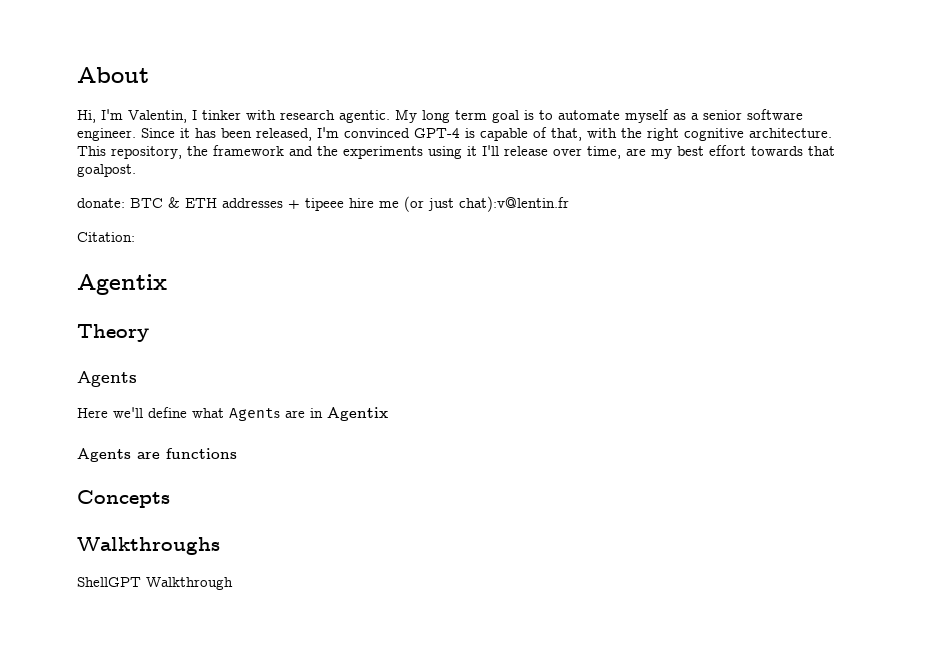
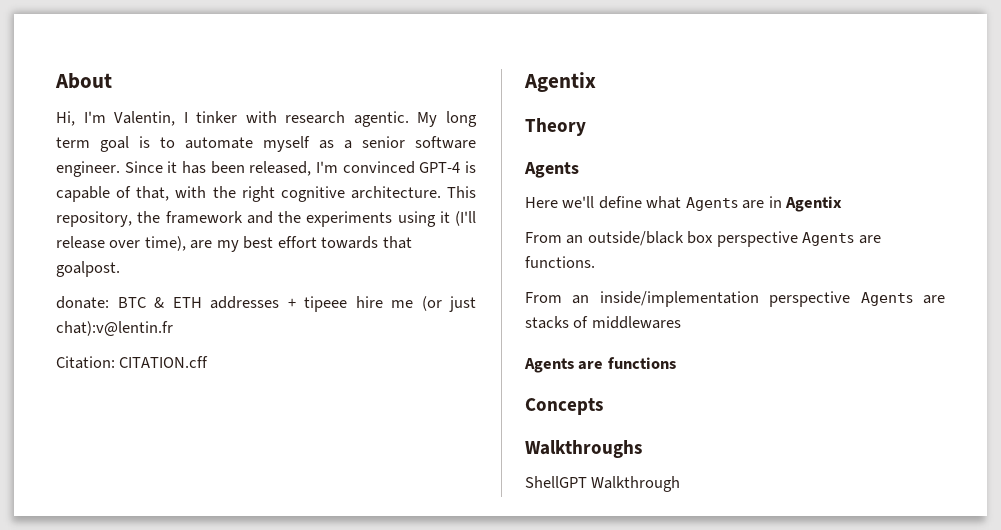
- This repository, the framework and the experiments using it I'll release over time, are my best effort towards that goalpost.
+ This repository, the framework and the experiments using it (I'll release over time), are my best effort towards that goalpost.
- Citation:
+ Citation: CITATION.cff
+ From an outside/black box perspective Agents are functions.
+ From an inside/implementation perspective Agents are stacks of middlewares

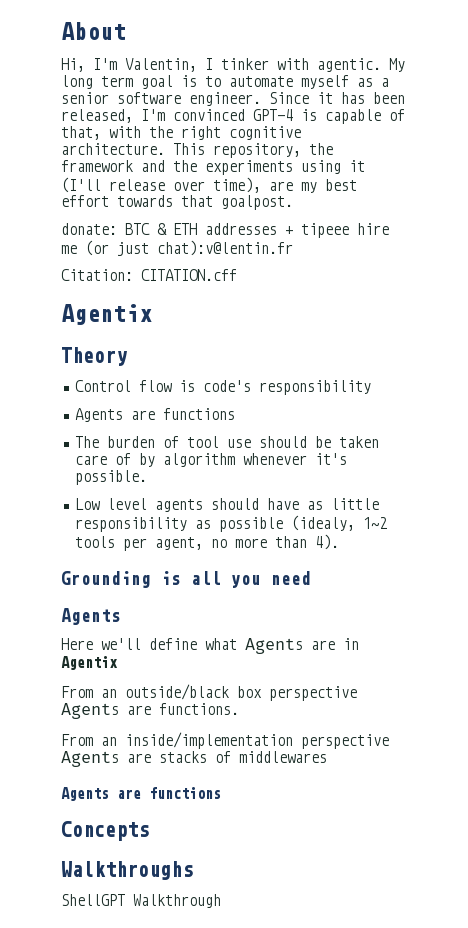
- Hi, I'm Valentin, I tinker with research agentic.
+ Hi, I'm Valentin, I tinker with agentic.
+ Control flow is code's responsibility
+ Agents are functions
+ The burden of tool use should be taken care of by algorithm whenever it's possible.
+ Low level agents should have as little responsibility as possible (idealy, 1~2 tools per agent, no more than 4).
+ Grounding is all you need

